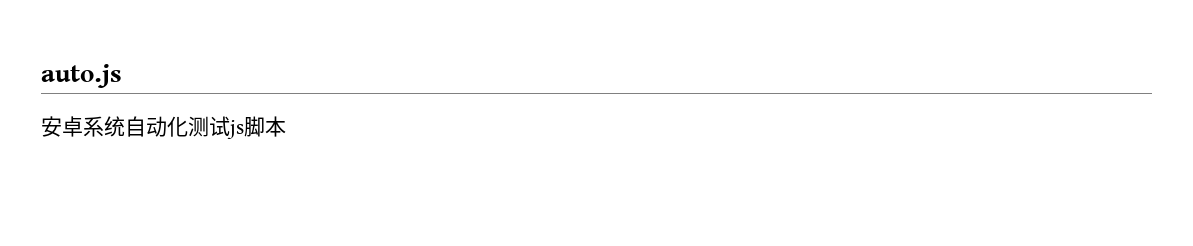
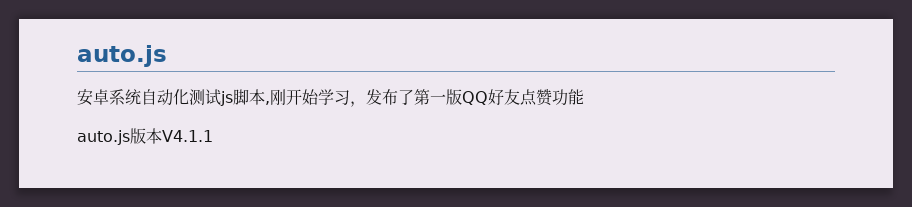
- 安卓系统自动化测试js脚本
+ 安卓系统自动化测试js脚本,刚开始学习，发布了第一版QQ好友点赞功能
+ auto.js版本V4.1.1

